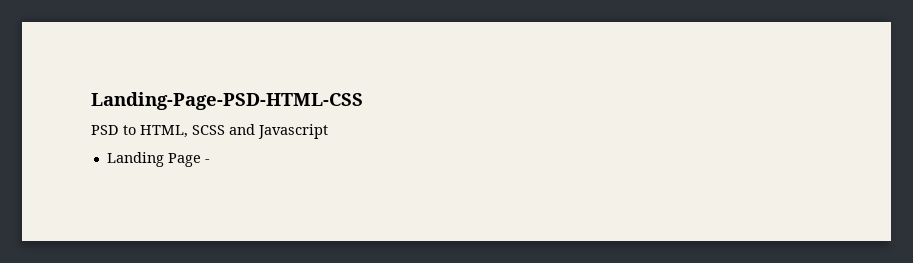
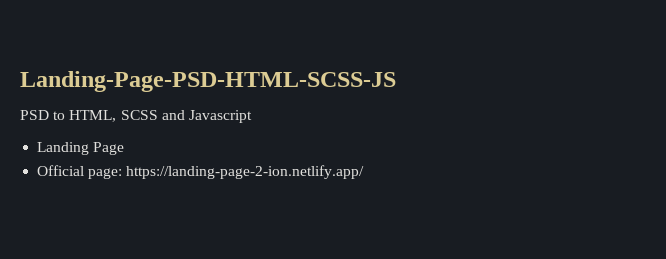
- Landing-Page-PSD-HTML-CSS
+ Landing-Page-PSD-HTML-SCSS-JS
- Landing Page -
+ Landing Page
+ Official page: https://landing-page-2-ion.netlify.app/

